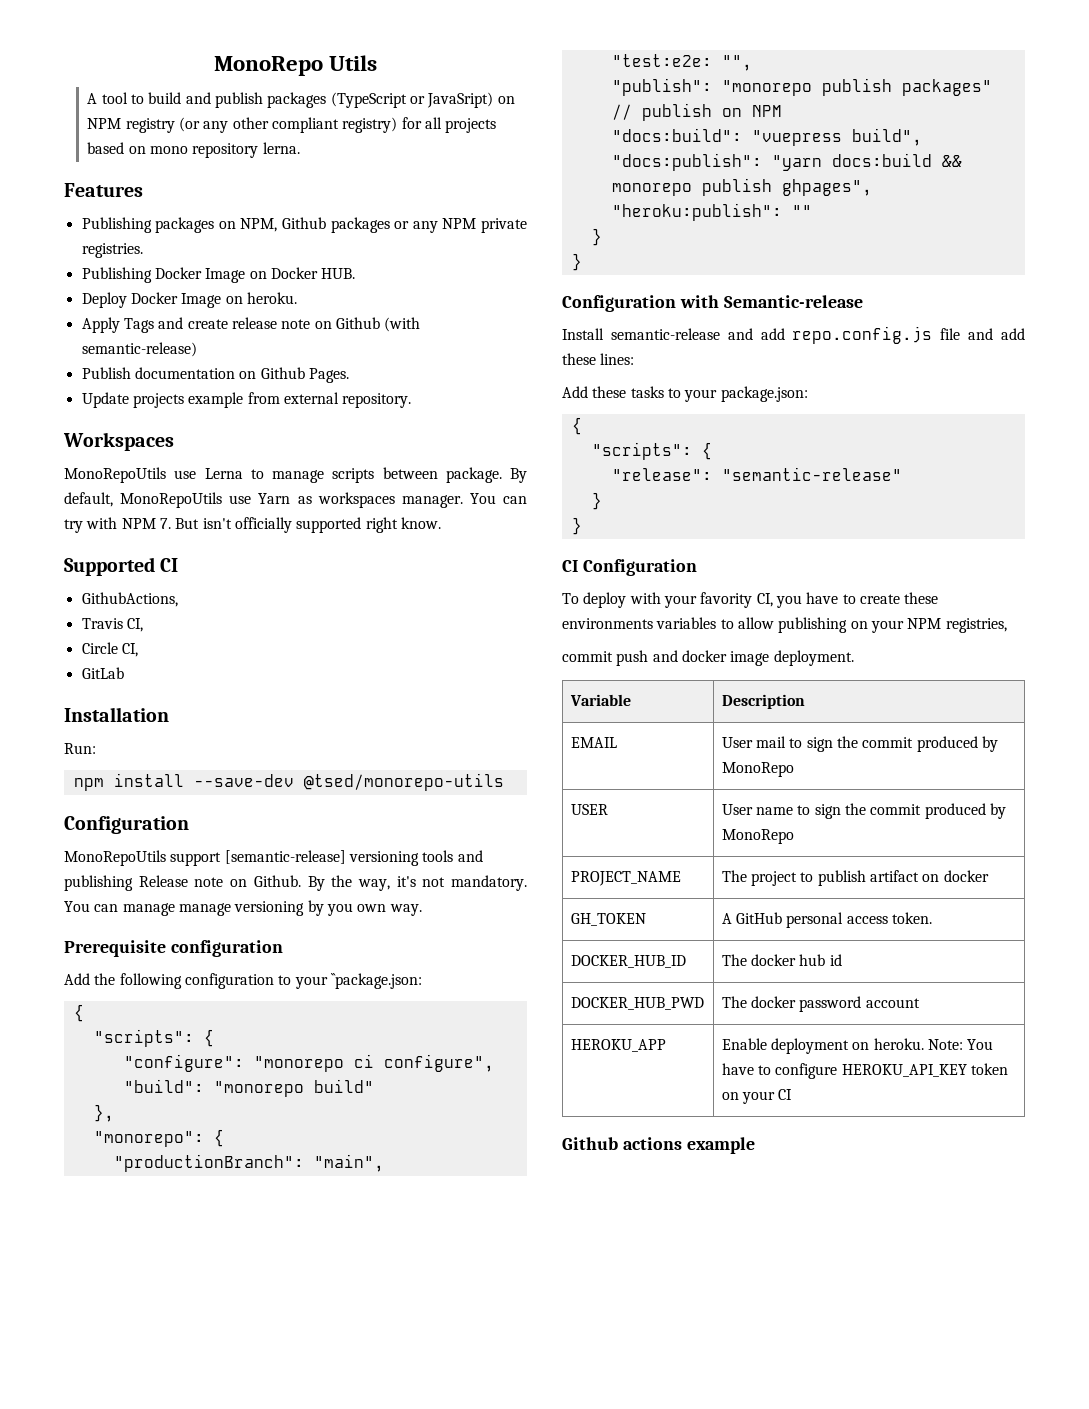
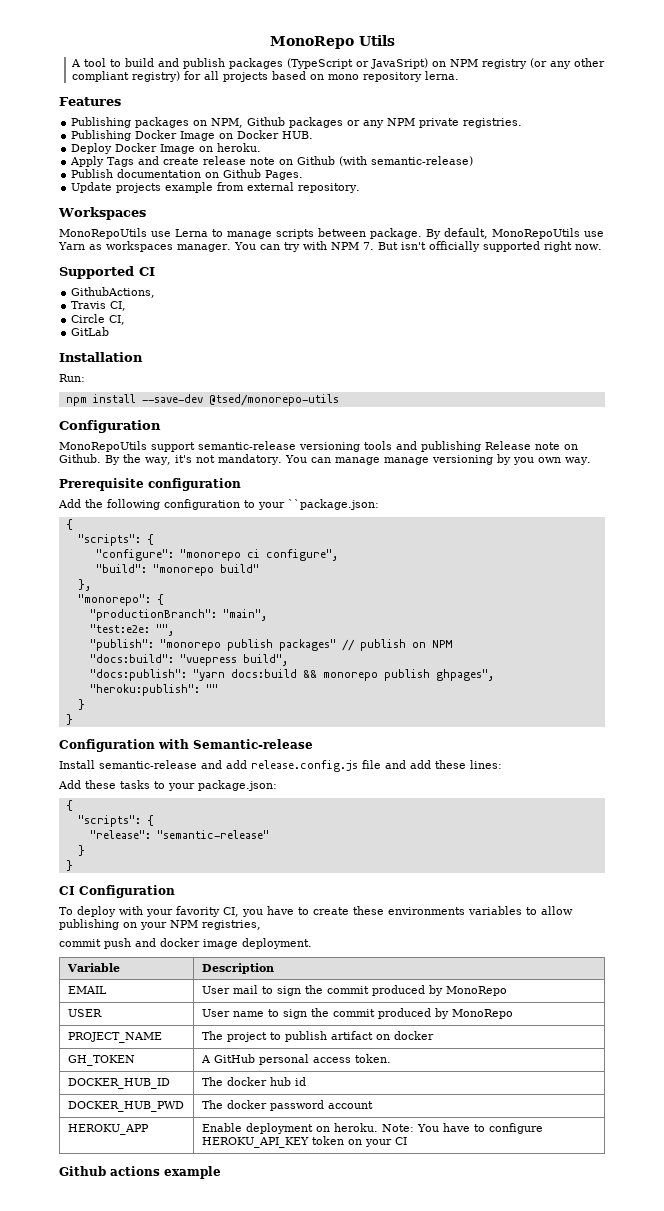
- You can try with NPM 7. But isn't officially supported right know.
+ You can try with NPM 7. But isn't officially supported right now.
- MonoRepoUtils support [semantic-release] versioning tools and publishing Release note on Github.
+ MonoRepoUtils support semantic-release versioning tools and publishing Release note on Github.
- Install semantic-release and add repo.config.js file and add these lines:
+ Install semantic-release and add release.config.js file and add these lines:

